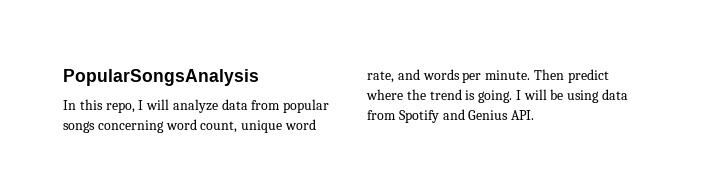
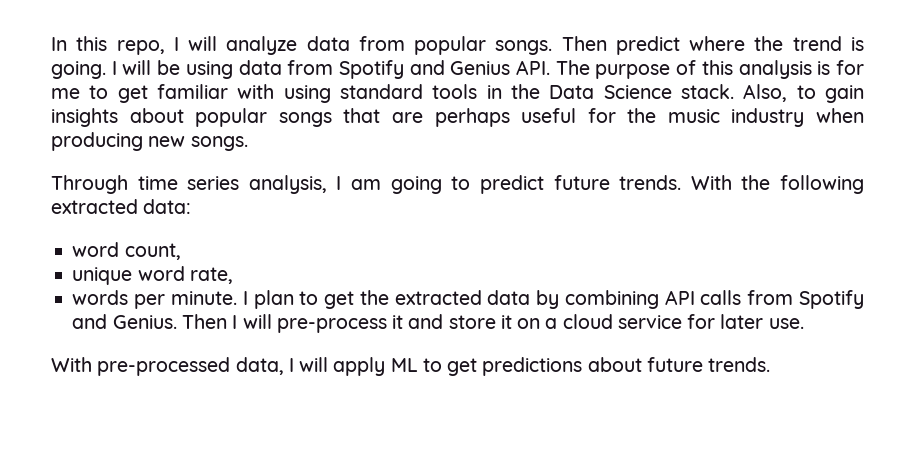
- PopularSongsAnalysis
- In this repo, I will analyze data from popular songs concerning word count, unique word rate, and words per minute.
+ In this repo, I will analyze data from popular songs.
- I will be using data from Spotify and Genius API.
+ I will be using data from Spotify and Genius API. The purpose of this analysis is for me to get familiar with using standard tools in the Data Science stack. Also, to gain insights about popular songs that are perhaps useful for the music industry when producing new songs.
+ Through time series analysis, I am going to predict future trends. With the following extracted data:
+ word count,
+ unique word rate,
+ words per minute. I plan to get the extracted data by combining API calls from Spotify and Genius. Then I will pre-process it and store it on a cloud service for later use.
+ With pre-processed data, I will apply ML to get predictions about future trends.

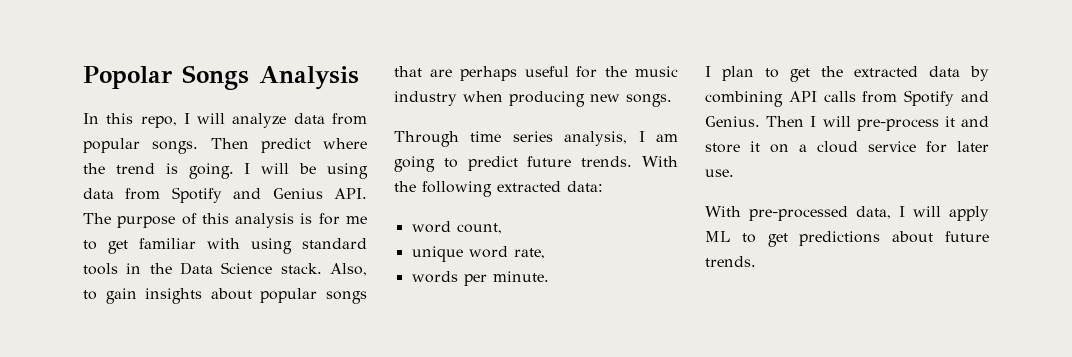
+ Popolar Songs Analysis
- words per minute. I plan to get the extracted data by combining API calls from Spotify and Genius.
+ words per minute.
+ I plan to get the extracted data by combining API calls from Spotify and Genius.

